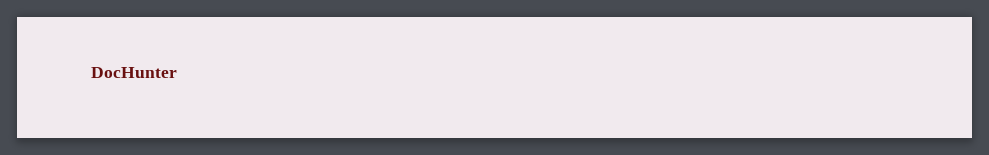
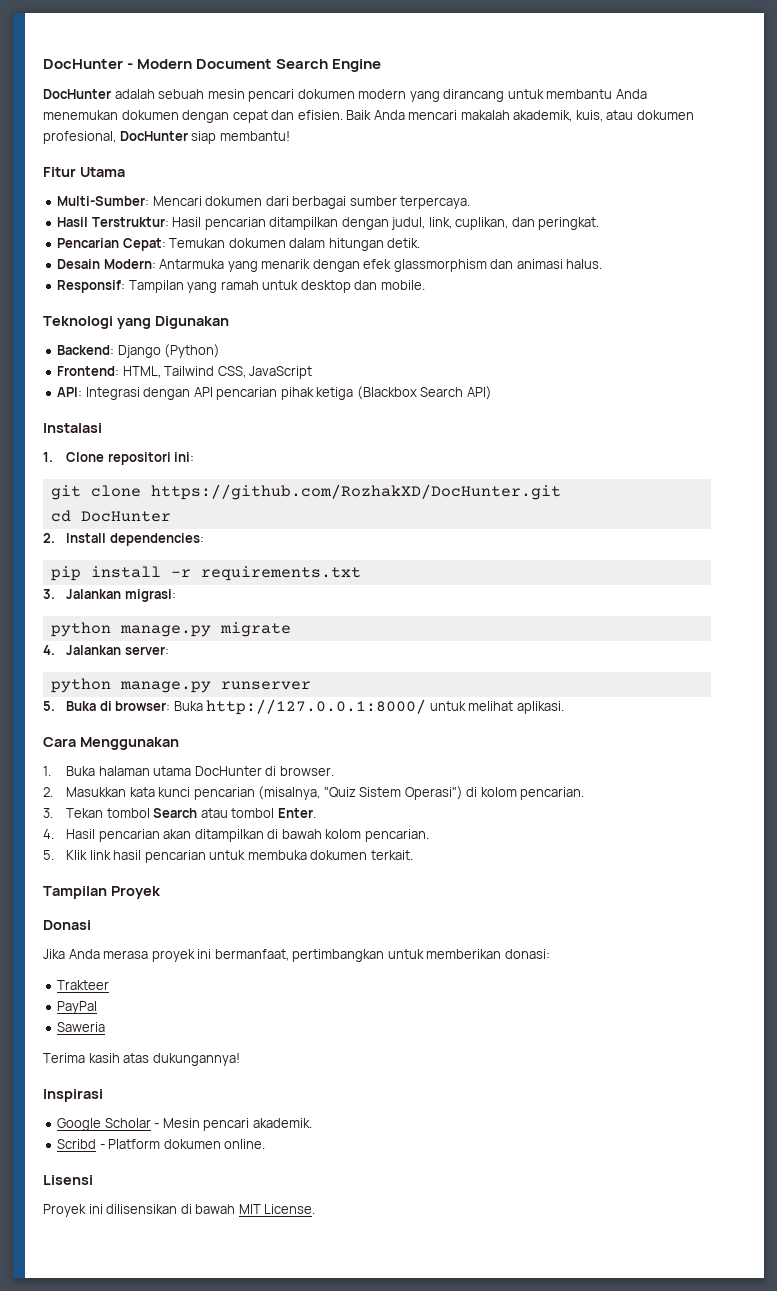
- DocHunter
+ DocHunter - Modern Document Search Engine
+ DocHunter adalah sebuah mesin pencari dokumen modern yang dirancang untuk membantu Anda menemukan dokumen dengan cepat dan efisien. Baik Anda mencari makalah akademik, kuis, atau dokumen profesional, DocHunter siap membantu!
+ Fitur Utama
+ Multi-Sumber: Mencari dokumen dari berbagai sumber terpercaya.
+ Hasil Terstruktur: Hasil pencarian ditampilkan dengan judul, link, cuplikan, dan peringkat.
+ Pencarian Cepat: Temukan dokumen dalam hitungan detik.
+ Desain Modern: Antarmuka yang menarik dengan efek glassmorphism dan animasi halus.
+ Responsif: Tampilan yang ramah untuk desktop dan mobile.
+ Teknologi yang Digunakan
+ Backend: Django (Python)
+ Frontend: HTML, Tailwind CSS, JavaScript
+ API: Integrasi dengan API pencarian pihak ketiga (Blackbox Search API)
+ Instalasi
+ 1. Clone repositori ini:
+ git clone https://github.com/RozhakXD/DocHunter.git
+ cd DocHunter
+ 2. Install dependencies:
+ pip install -r requirements.txt
+ 3. Jalankan migrasi:
+ python manage.py migrate
+ 4. Jalankan server:
+ python manage.py runserver
+ 5. Buka di browser: Buka http://127.0.0.1:8000/ untuk melihat aplikasi.
+ Cara Menggunakan
+ 1. Buka halaman utama DocHunter di browser.
+ 2. Masukkan kata kunci pencarian (misalnya, "Quiz Sistem Operasi") di kolom pencarian.
+ 3. Tekan tombol Search atau tombol Enter.
+ 4. Hasil pencarian akan ditampilkan di bawah kolom pencarian.
+ 5. Klik link hasil pencarian untuk membuka dokumen terkait.
+ Tampilan Proyek
+ Donasi
+ Jika Anda merasa proyek ini bermanfaat, pertimbangkan untuk memberikan donasi:
+ Trakteer
+ PayPal
+ Saweria
+ Terima kasih atas dukungannya!
+ Inspirasi
+ Google Scholar - Mesin pencari akademik.
+ Scribd - Platform dokumen online.
+ Lisensi
+ Proyek ini dilisensikan di bawah MIT License.

